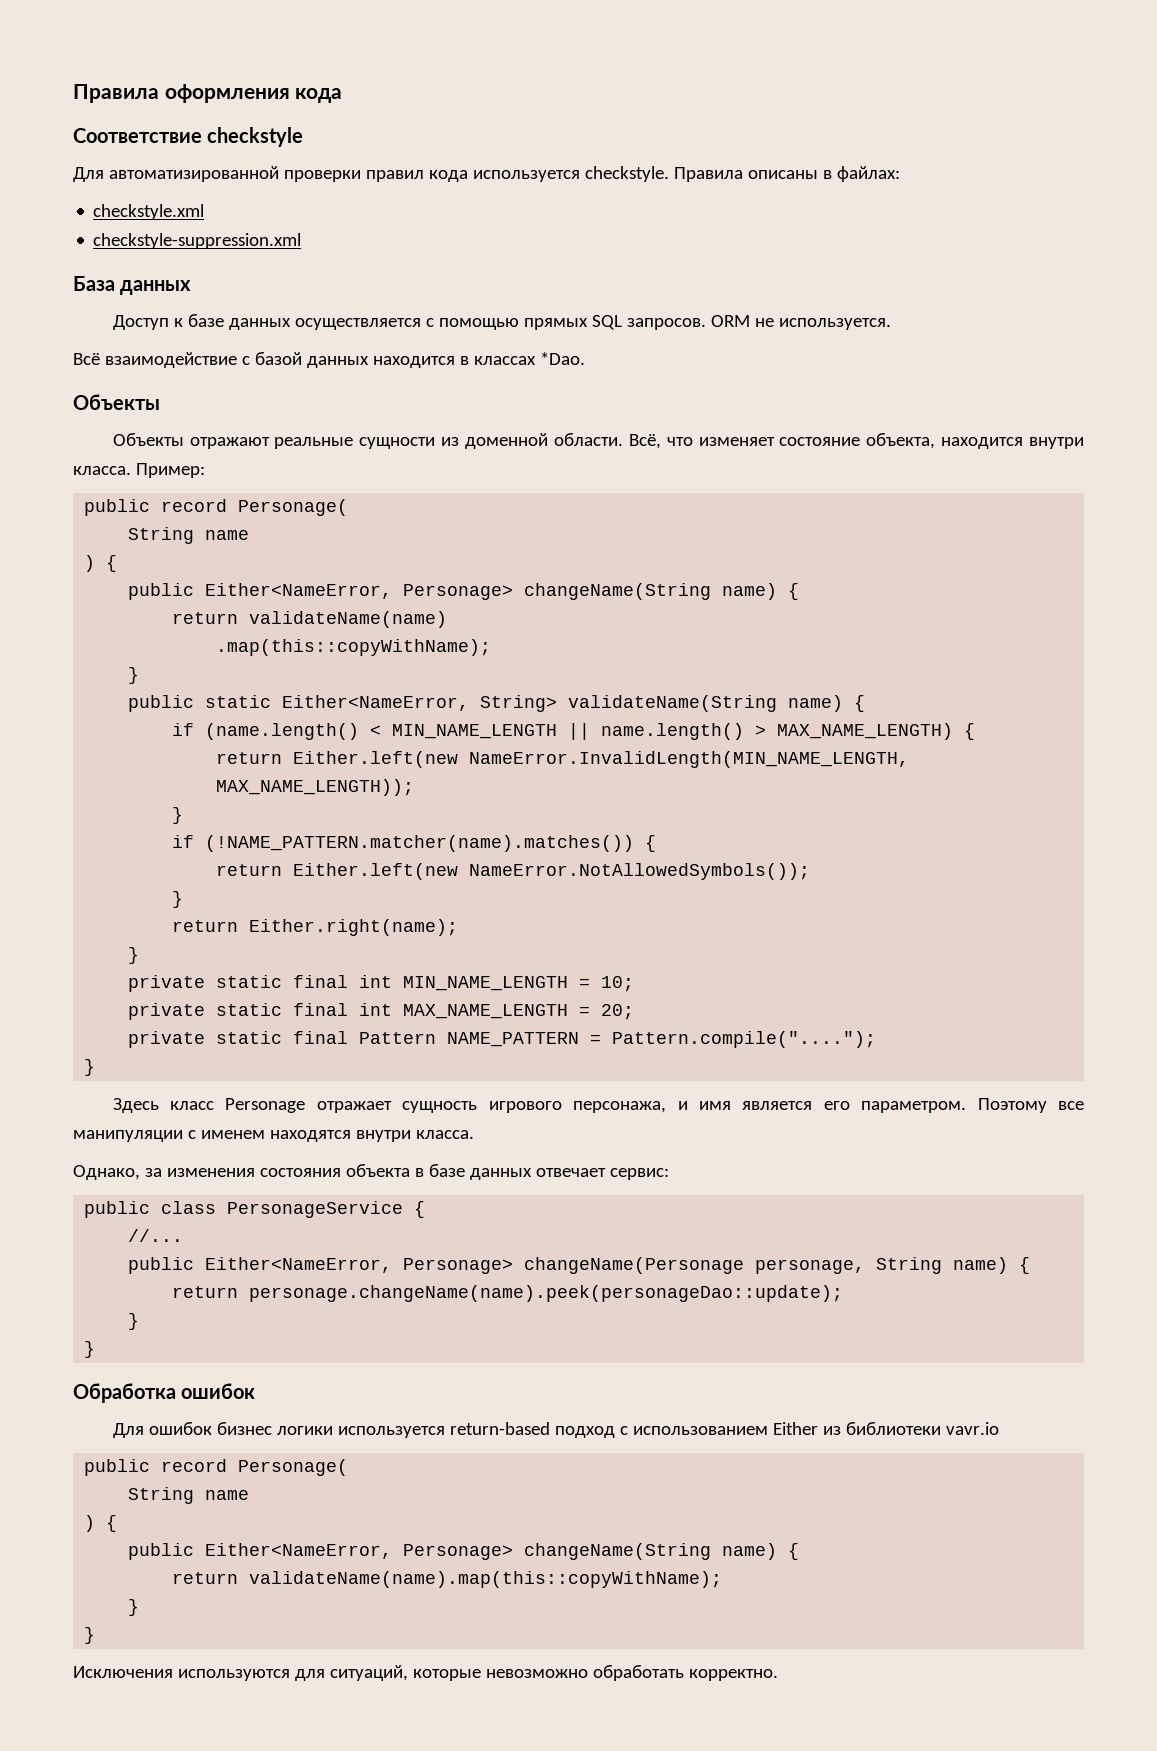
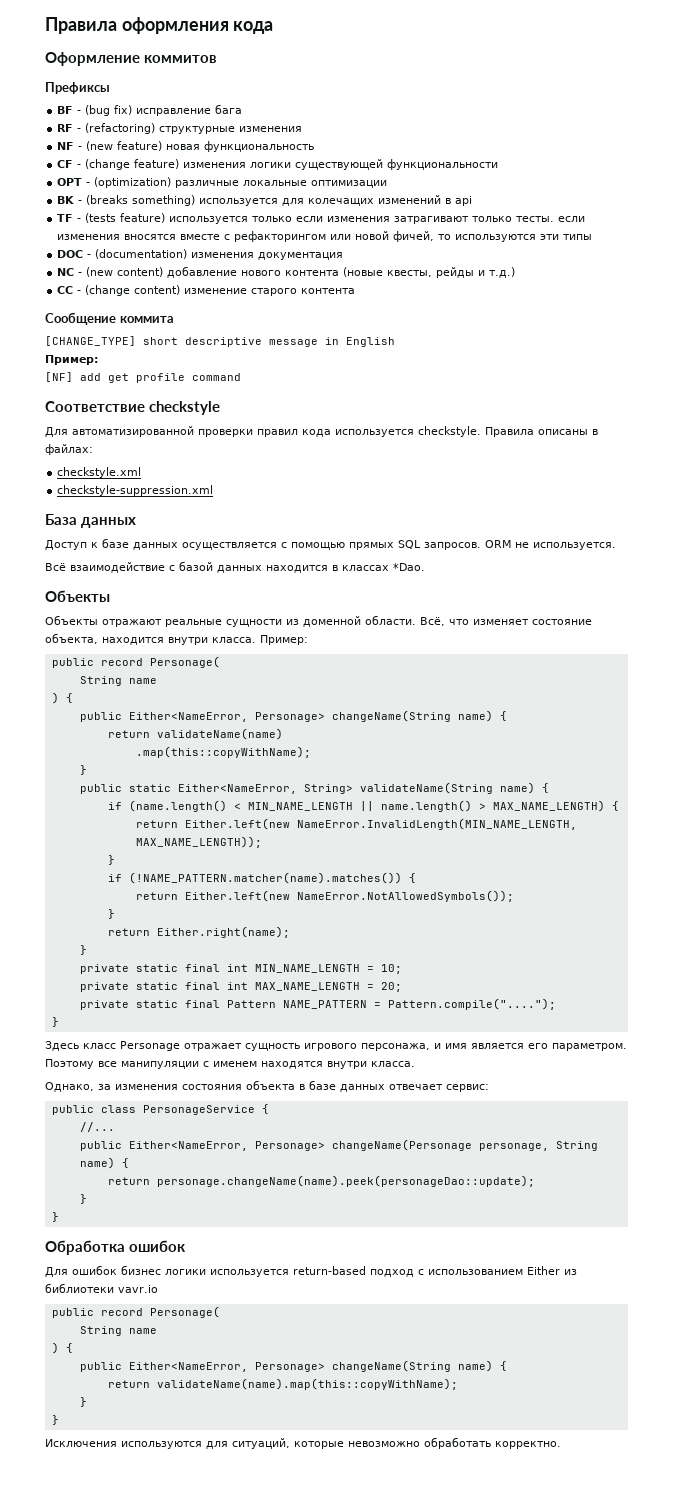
+ Оформление коммитов
+ Префиксы
+ BF - (bug fix) исправление бага
+ RF - (refactoring) структурные изменения
+ NF - (new feature) новая функциональность
+ CF - (change feature) изменения логики существующей функциональности
+ OPT - (optimization) различные локальные оптимизации
+ BK - (breaks something) используется для колечащих изменений в api
+ TF - (tests feature) используется только если изменения затрагивают только тесты. если изменения вносятся вместе с рефакторингом или новой фичей, то используются эти типы
+ DOC - (documentation) изменения документация
+ NC - (new content) добавление нового контента (новые квесты, рейды и т.д.)
+ CC - (change content) изменение старого контента
+ Сообщение коммита
+ [CHANGE_TYPE] short descriptive message in English
+ Пример:
+ [NF] add get profile command

